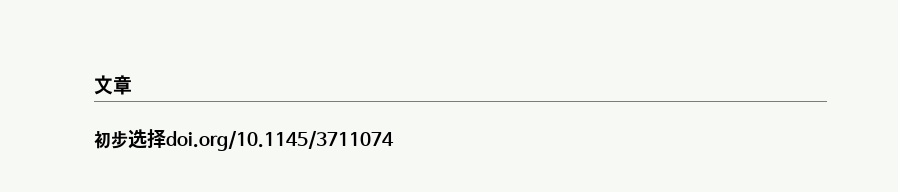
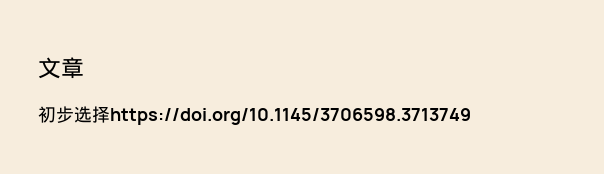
- 初步选择doi.org/10.1145/3711074
+ 初步选择https://doi.org/10.1145/3706598.3713749

